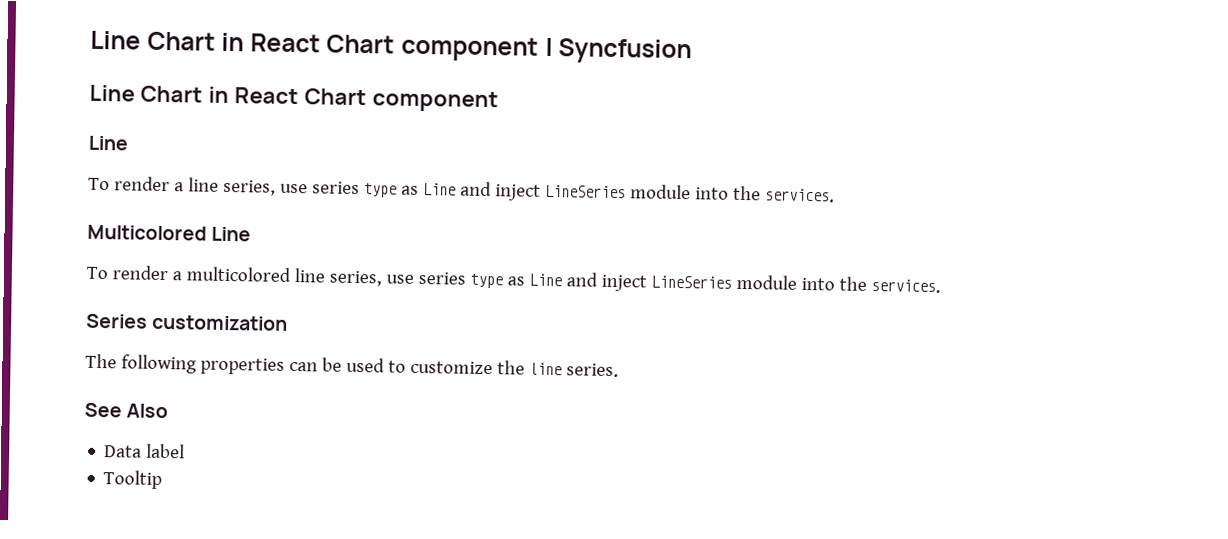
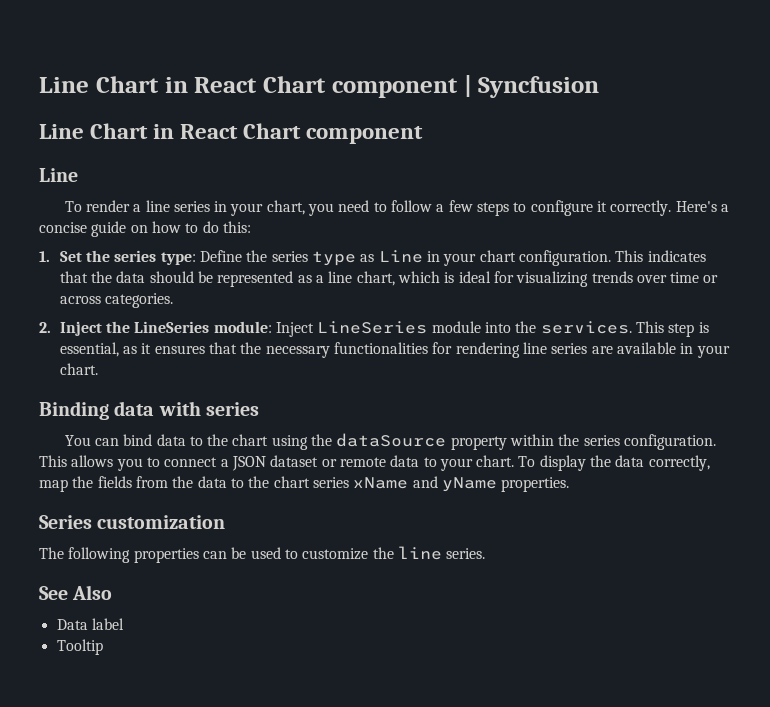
- To render a line series, use series type as Line and inject LineSeries module into the services.
- Multicolored Line
- To render a multicolored line series, use series type as Line and inject LineSeries module into the services.
+ To render a line series in your chart, you need to follow a few steps to configure it correctly. Here's a concise guide on how to do this:
+ 1. Set the series type: Define the series type as Line in your chart configuration. This indicates that the data should be represented as a line chart, which is ideal for visualizing trends over time or across categories.
+ 2. Inject the LineSeries module: Inject LineSeries module into the services. This step is essential, as it ensures that the necessary functionalities for rendering line series are available in your chart.
+ Binding data with series
+ You can bind data to the chart using the dataSource property within the series configuration. This allows you to connect a JSON dataset or remote data to your chart. To display the data correctly, map the fields from the data to the chart series xName and yName properties.

